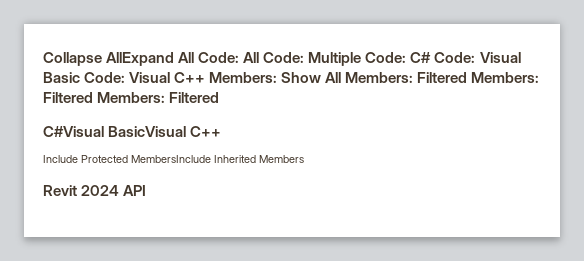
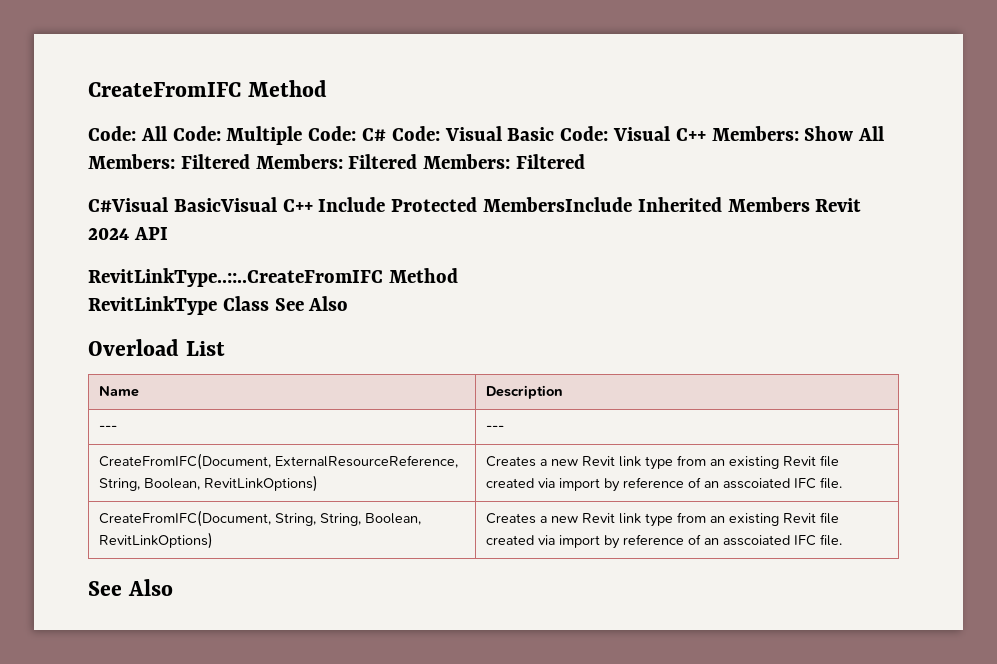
- Collapse AllExpand All Code: All Code: Multiple Code: C# Code: Visual Basic Code: Visual C++ Members: Show All Members: Filtered Members: Filtered Members: Filtered
+ CreateFromIFC Method
+ Code: All Code: Multiple Code: C# Code: Visual Basic Code: Visual C++ Members: Show All Members: Filtered Members: Filtered Members: Filtered
- C#Visual BasicVisual C++
- Include Protected MembersInclude Inherited Members
- Revit 2024 API
+ C#Visual BasicVisual C++ Include Protected MembersInclude Inherited Members Revit 2024 API
+ RevitLinkType..::..CreateFromIFC Method
+ RevitLinkType Class See Also
+ Overload List
+ Name | Description
+ --- | ---
+ CreateFromIFC(Document, ExternalResourceReference, String, Boolean, RevitLinkOptions) | Creates a new Revit link type from an existing Revit file created via import by reference of an asscoiated IFC file.
+ CreateFromIFC(Document, String, String, Boolean, RevitLinkOptions) | Creates a new Revit link type from an existing Revit file created via import by reference of an asscoiated IFC file.
+ See Also

